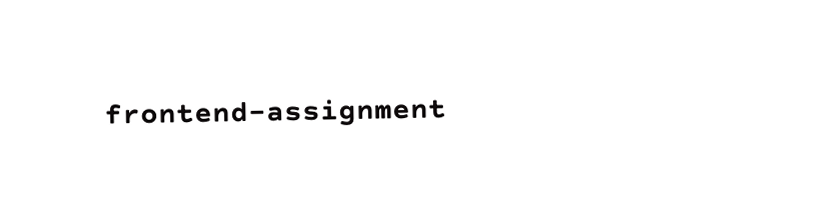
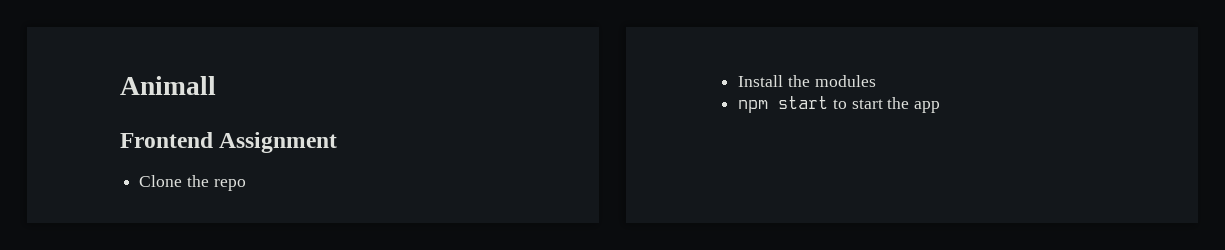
- frontend-assignment
+ Animall
+ Frontend Assignment
+ Clone the repo
+ Install the modules
+ npm start to start the app

